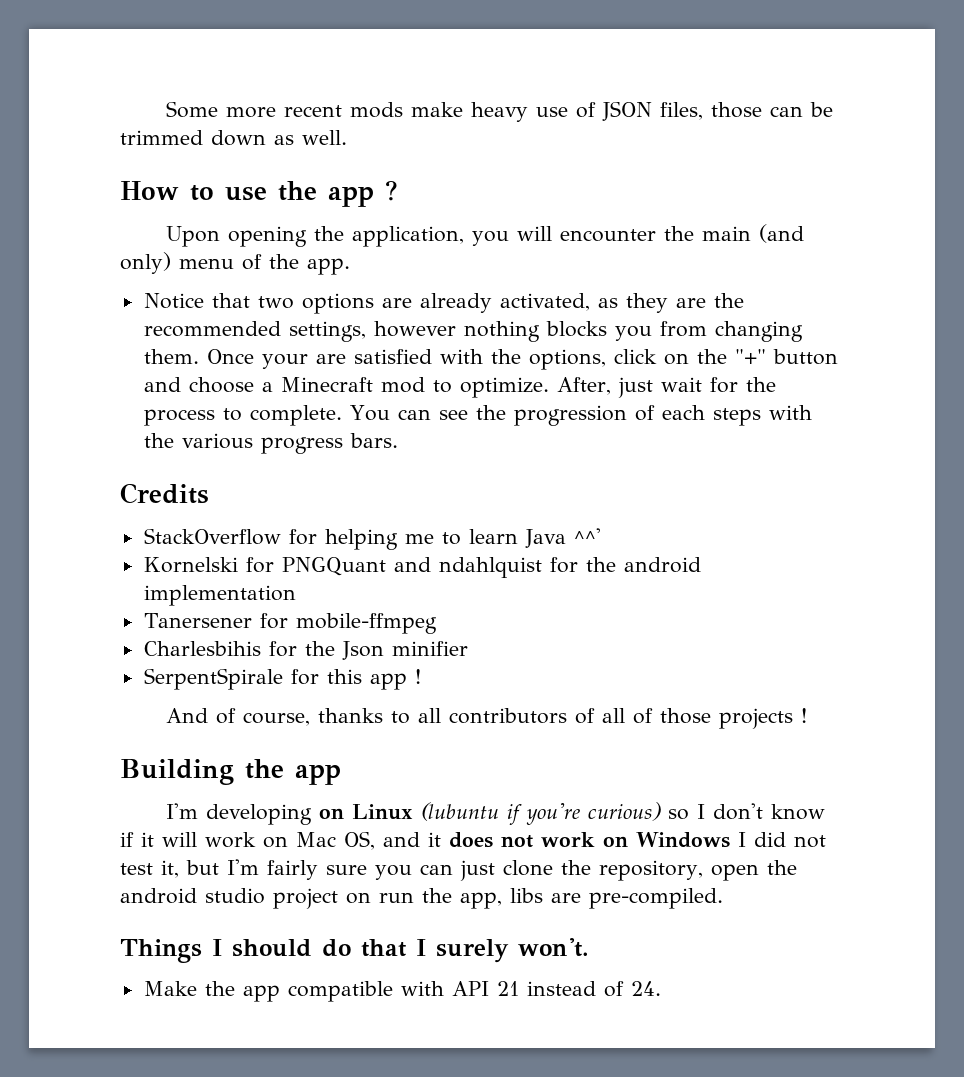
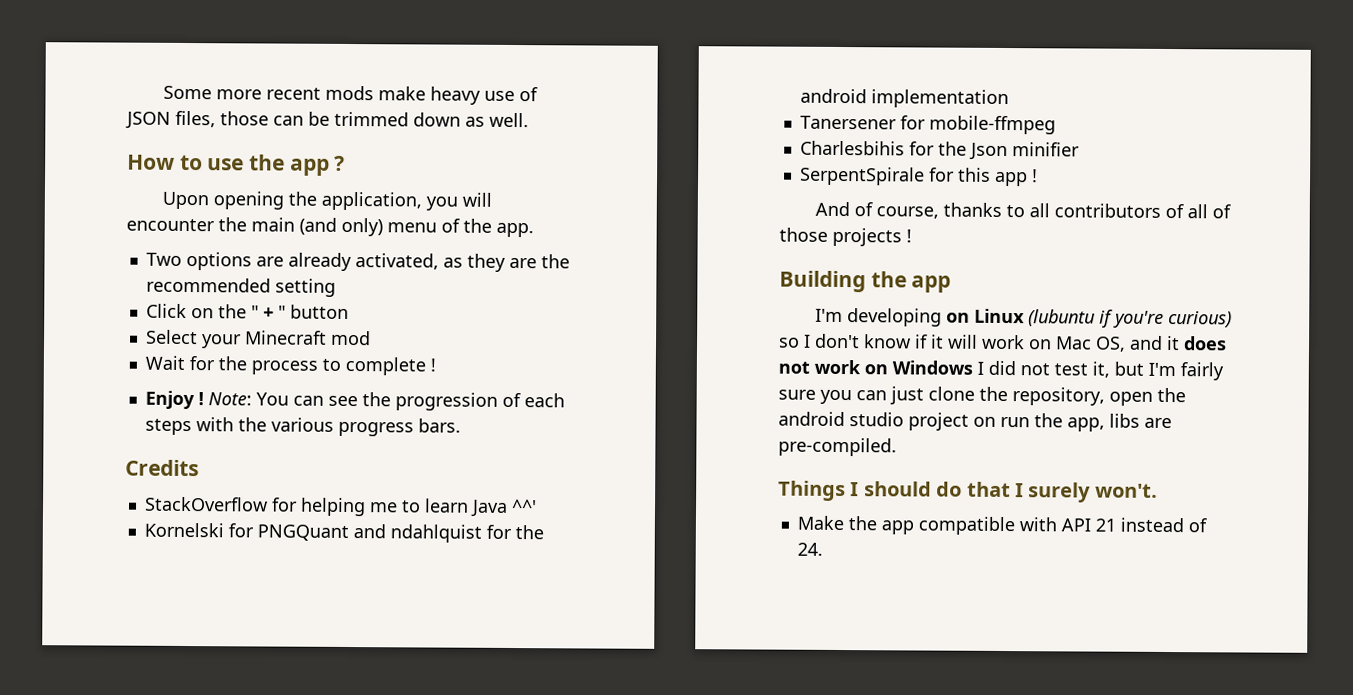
- Notice that two options are already activated, as they are the recommended settings, however nothing blocks you from changing them. Once your are satisfied with the options, click on the "+" button and choose a Minecraft mod to optimize. After, just wait for the process to complete. You can see the progression of each steps with the various progress bars.
+ Two options are already activated, as they are the recommended setting
+ Click on the " + " button
+ Select your Minecraft mod
+ Wait for the process to complete !
+ Enjoy ! Note: You can see the progression of each steps with the various progress bars.

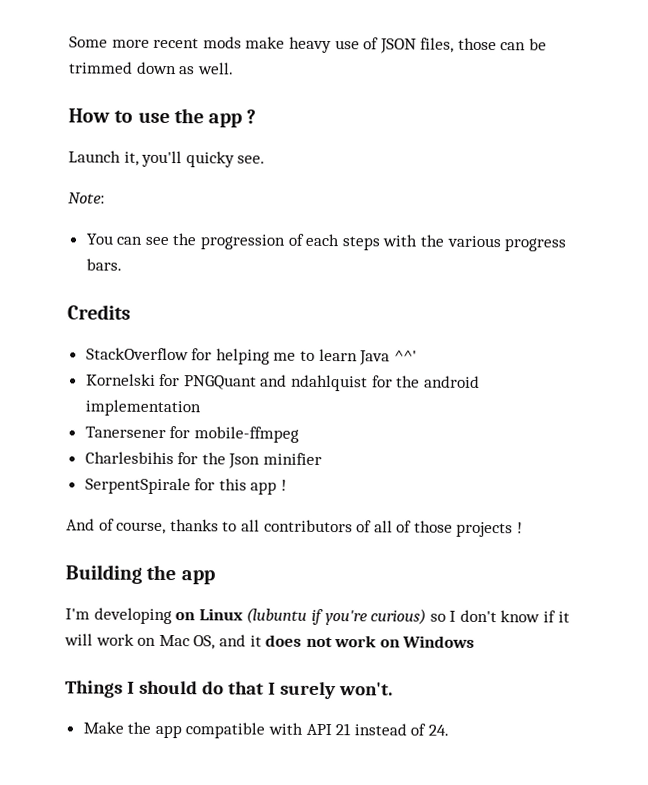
- Upon opening the application, you will encounter the main (and only) menu of the app.
- Two options are already activated, as they are the recommended setting
- Click on the " + " button
- Select your Minecraft mod
- Wait for the process to complete !
- Enjoy ! Note: You can see the progression of each steps with the various progress bars.
+ Launch it, you'll quicky see.
+ Note:
+ You can see the progression of each steps with the various progress bars.
- I'm developing on Linux (lubuntu if you're curious) so I don't know if it will work on Mac OS, and it does not work on Windows I did not test it, but I'm fairly sure you can just clone the repository, open the android studio project on run the app, libs are pre-compiled.
+ I'm developing on Linux (lubuntu if you're curious) so I don't know if it will work on Mac OS, and it does not work on Windows

